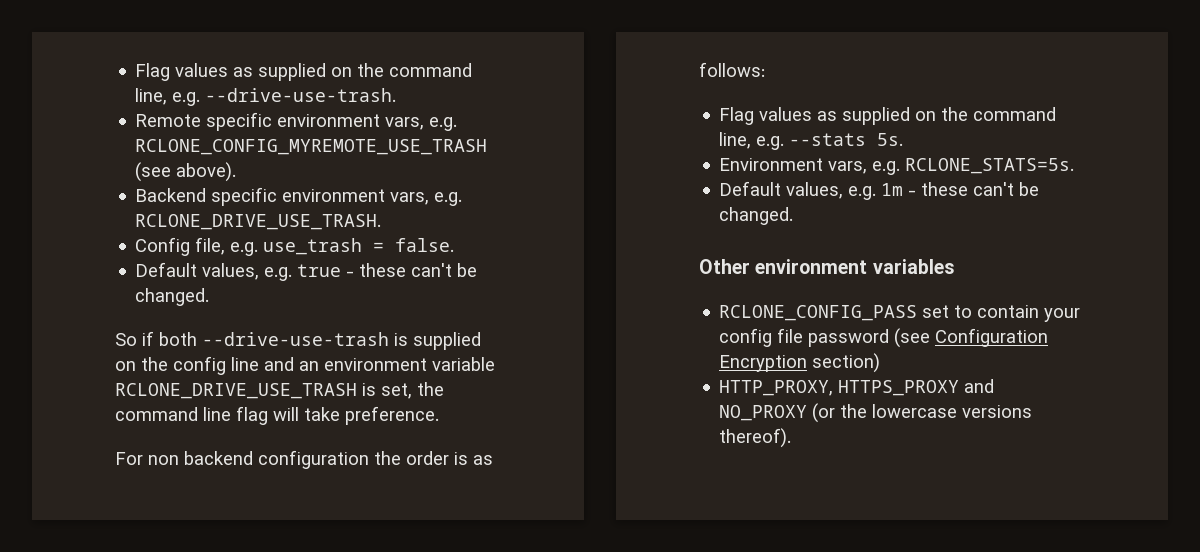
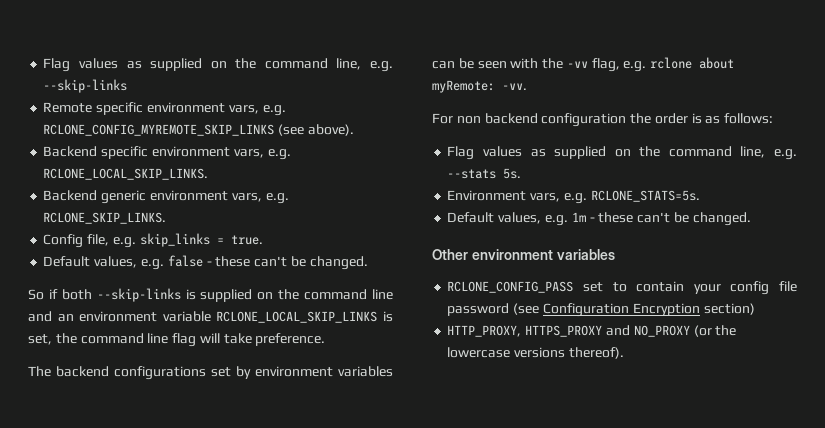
- Flag values as supplied on the command line, e.g. --drive-use-trash.
+ Flag values as supplied on the command line, e.g. --skip-links
- Remote specific environment vars, e.g. RCLONE_CONFIG_MYREMOTE_USE_TRASH (see above).
+ Remote specific environment vars, e.g. RCLONE_CONFIG_MYREMOTE_SKIP_LINKS (see above).
- Backend specific environment vars, e.g. RCLONE_DRIVE_USE_TRASH.
+ Backend specific environment vars, e.g. RCLONE_LOCAL_SKIP_LINKS.
+ Backend generic environment vars, e.g. RCLONE_SKIP_LINKS.
- Config file, e.g. use_trash = false.
- Default values, e.g. true - these can't be changed.
+ Config file, e.g. skip_links = true.
+ Default values, e.g. false - these can't be changed.
- So if both --drive-use-trash is supplied on the config line and an environment variable RCLONE_DRIVE_USE_TRASH is set, the command line flag will take preference.
+ So if both --skip-links is supplied on the command line and an environment variable RCLONE_LOCAL_SKIP_LINKS is set, the command line flag will take preference.
+ The backend configurations set by environment variables can be seen with the -vv flag, e.g. rclone about myRemote: -vv.

